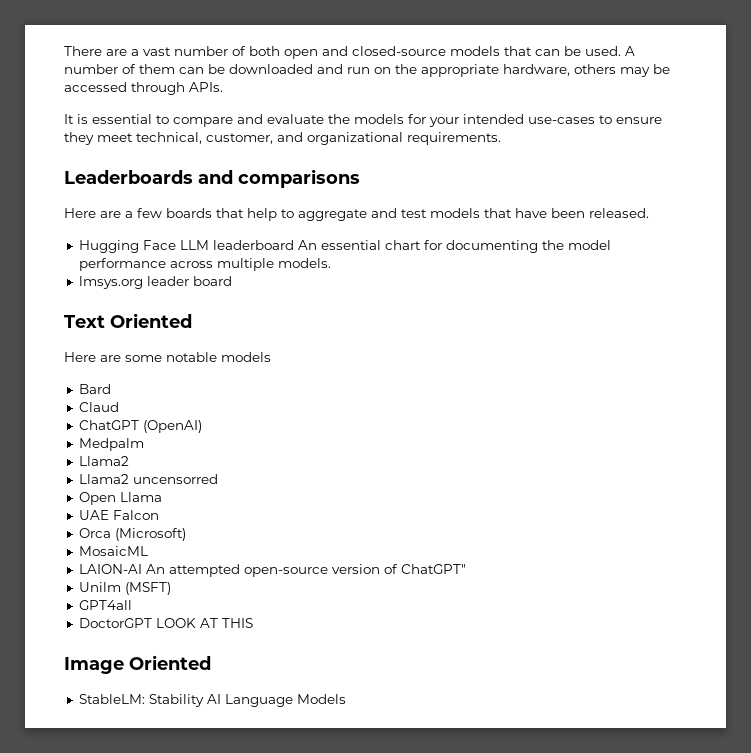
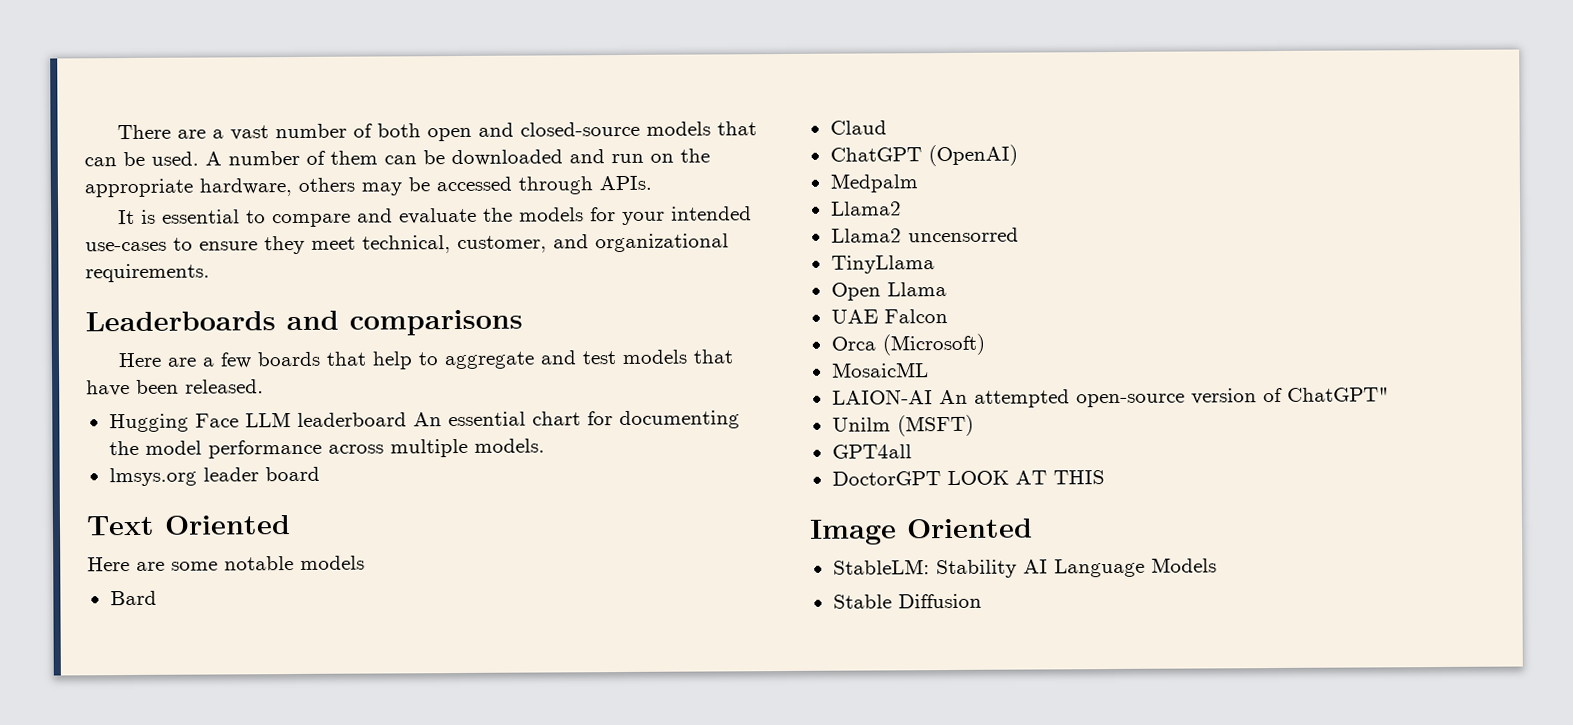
+ TinyLlama
+ Stable Diffusion

